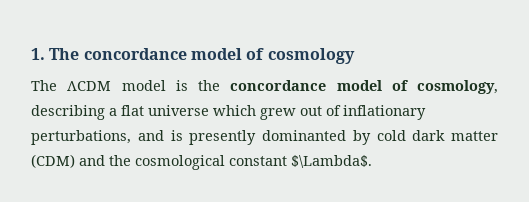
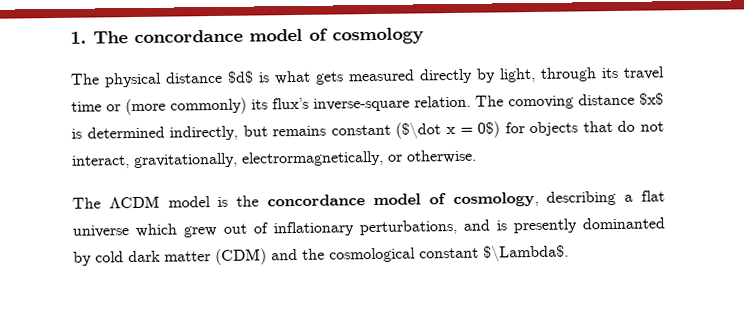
+ The physical distance $d$ is what gets measured directly by light, through its travel time or (more commonly) its flux’s inverse-square relation. The comoving distance $x$ is determined indirectly, but remains constant ($\dot x = 0$) for objects that do not interact, gravitationally, electrormagnetically, or otherwise.

